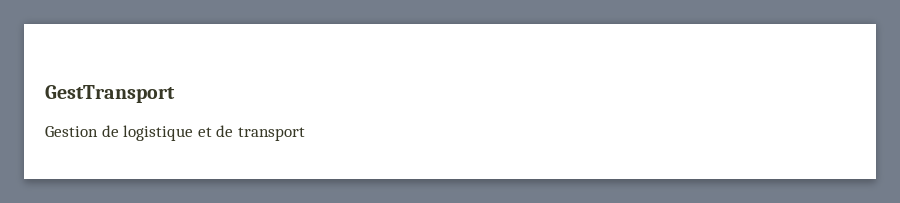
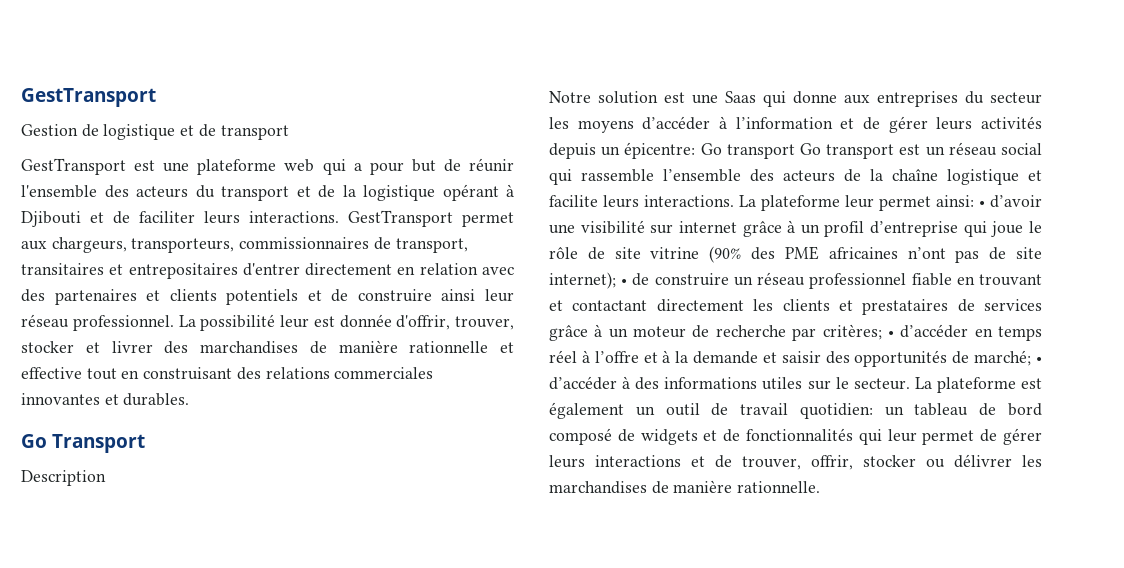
+ GestTransport est une plateforme web qui a pour but de réunir l'ensemble des acteurs du transport et de la logistique opérant à Djibouti et de faciliter leurs interactions. GestTransport permet aux chargeurs, transporteurs, commissionnaires de transport, transitaires et entrepositaires d'entrer directement en relation avec des partenaires et clients potentiels et de construire ainsi leur réseau professionnel. La possibilité leur est donnée d'offrir, trouver, stocker et livrer des marchandises de manière rationnelle et effective tout en construisant des relations commerciales innovantes et durables.
+ Go Transport
+ Description
+ Notre solution est une Saas qui donne aux entreprises du secteur les moyens d’accéder à l’information et de gérer leurs activités depuis un épicentre: Go transport Go transport est un réseau social qui rassemble l’ensemble des acteurs de la chaîne logistique et facilite leurs interactions. La plateforme leur permet ainsi: • d’avoir une visibilité sur internet grâce à un profil d’entreprise qui joue le rôle de site vitrine (90% des PME africaines n’ont pas de site internet); • de construire un réseau professionnel fiable en trouvant et contactant directement les clients et prestataires de services grâce à un moteur de recherche par critères; • d’accéder en temps réel à l’offre et à la demande et saisir des opportunités de marché; • d’accéder à des informations utiles sur le secteur. La plateforme est également un outil de travail quotidien: un tableau de bord composé de widgets et de fonctionnalités qui leur permet de gérer leurs interactions et de trouver, offrir, stocker ou délivrer les marchandises de manière rationnelle.

